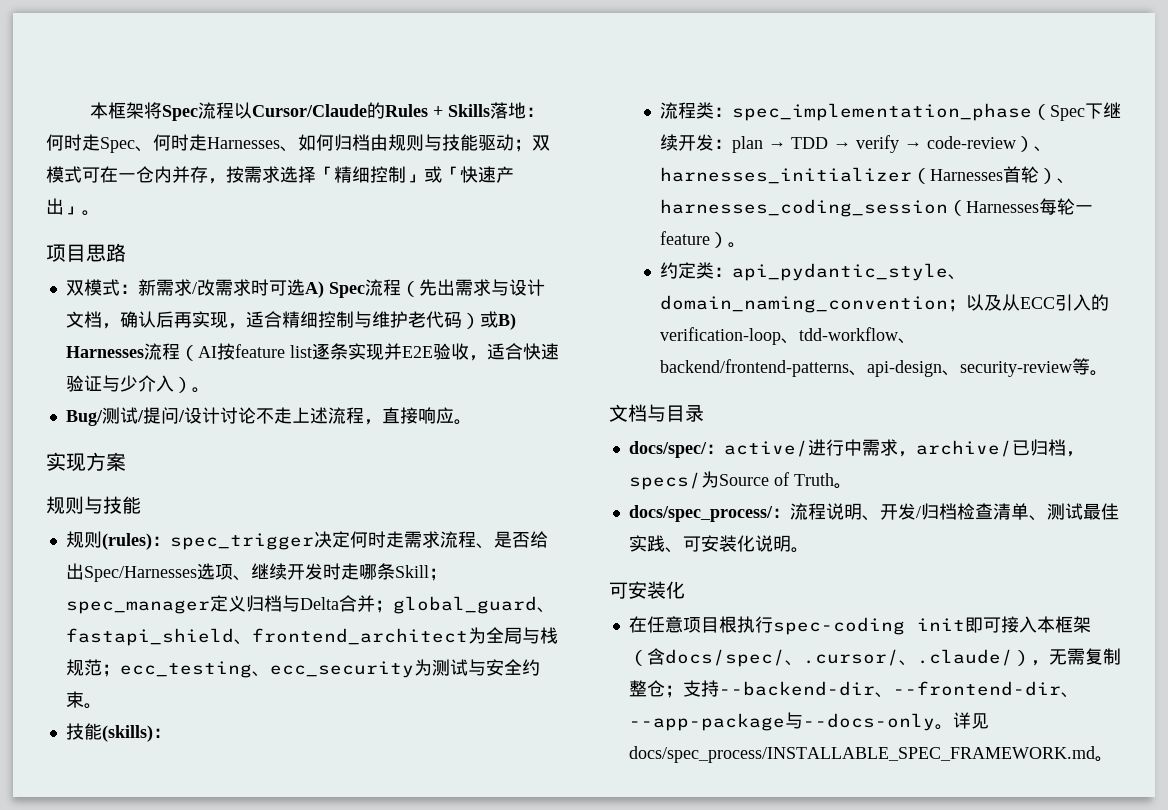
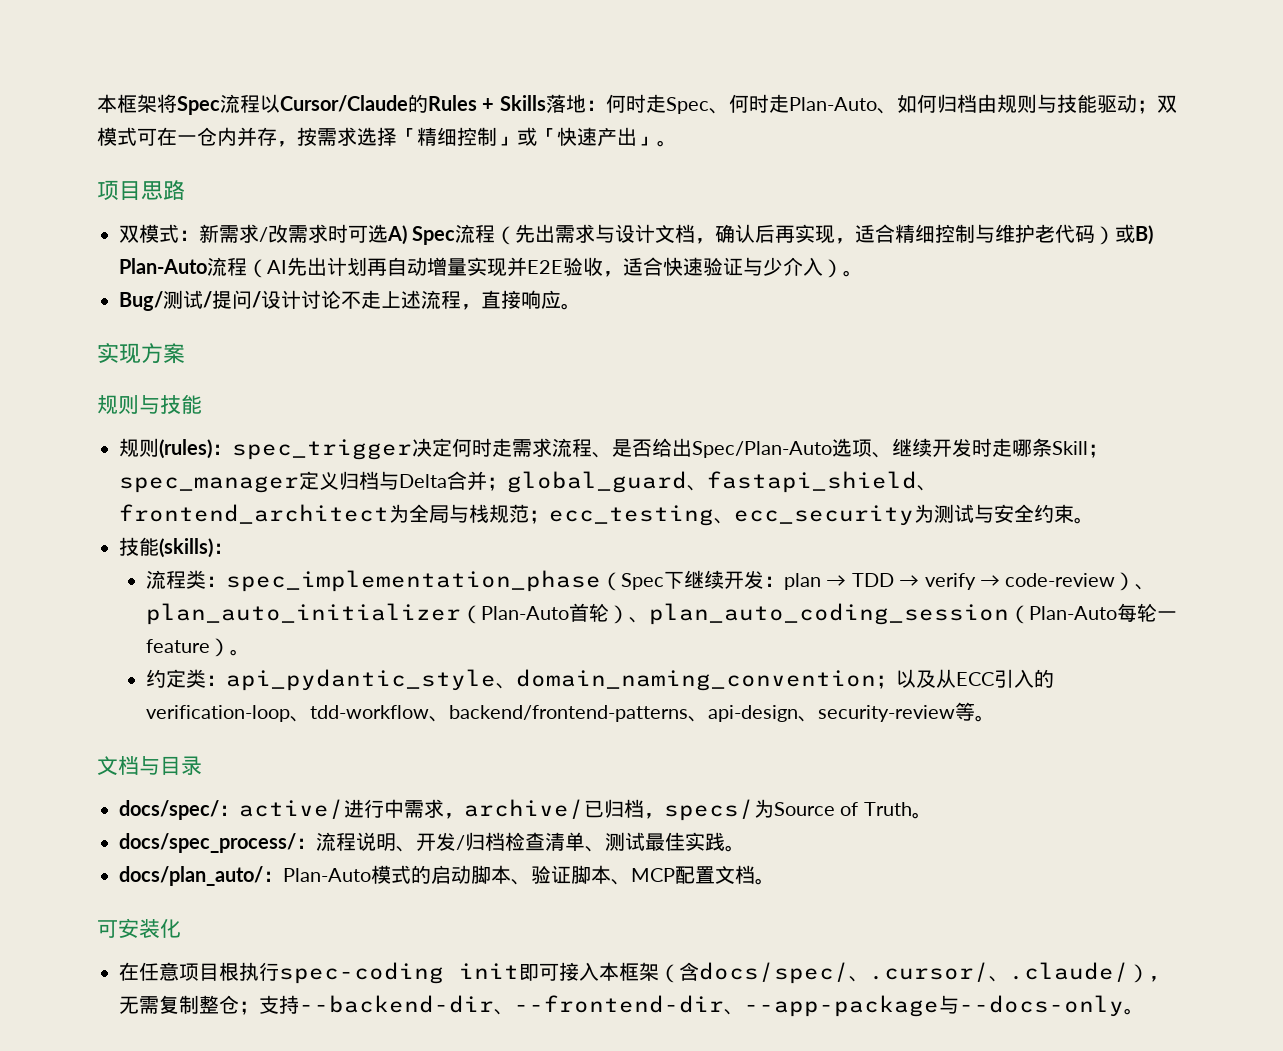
- 本框架将Spec流程以Cursor/Claude的Rules + Skills落地：何时走Spec、何时走Harnesses、如何归档由规则与技能驱动；双模式可在一仓内并存，按需求选择「精细控制」或「快速产出」。
+ 本框架将Spec流程以Cursor/Claude的Rules + Skills落地：何时走Spec、何时走Plan-Auto、如何归档由规则与技能驱动；双模式可在一仓内并存，按需求选择「精细控制」或「快速产出」。
- 双模式：新需求/改需求时可选A) Spec流程（先出需求与设计文档，确认后再实现，适合精细控制与维护老代码）或B) Harnesses流程（AI按feature list逐条实现并E2E验收，适合快速验证与少介入）。
+ 双模式：新需求/改需求时可选A) Spec流程（先出需求与设计文档，确认后再实现，适合精细控制与维护老代码）或B) Plan-Auto流程（AI先出计划再自动增量实现并E2E验收，适合快速验证与少介入）。
- 规则(rules)：spec_trigger决定何时走需求流程、是否给出Spec/Harnesses选项、继续开发时走哪条Skill；spec_manager定义归档与Delta合并；global_guard、fastapi_shield、frontend_architect为全局与栈规范；ecc_testing、ecc_security为测试与安全约束。
+ 规则(rules)：spec_trigger决定何时走需求流程、是否给出Spec/Plan-Auto选项、继续开发时走哪条Skill；spec_manager定义归档与Delta合并；global_guard、fastapi_shield、frontend_architect为全局与栈规范；ecc_testing、ecc_security为测试与安全约束。
- 流程类：spec_implementation_phase（Spec下继续开发：plan → TDD → verify → code-review）、harnesses_initializer（Harnesses首轮）、harnesses_coding_session（Harnesses每轮一feature）。
+ 流程类：spec_implementation_phase（Spec下继续开发：plan → TDD → verify → code-review）、plan_auto_initializer（Plan-Auto首轮）、plan_auto_coding_session（Plan-Auto每轮一feature）。
- docs/spec_process/：流程说明、开发/归档检查清单、测试最佳实践、可安装化说明。
+ docs/spec_process/：流程说明、开发/归档检查清单、测试最佳实践。
+ docs/plan_auto/：Plan-Auto模式的启动脚本、验证脚本、MCP配置文档。
- 详见docs/spec_process/INSTALLABLE_SPEC_FRAMEWORK.md。

